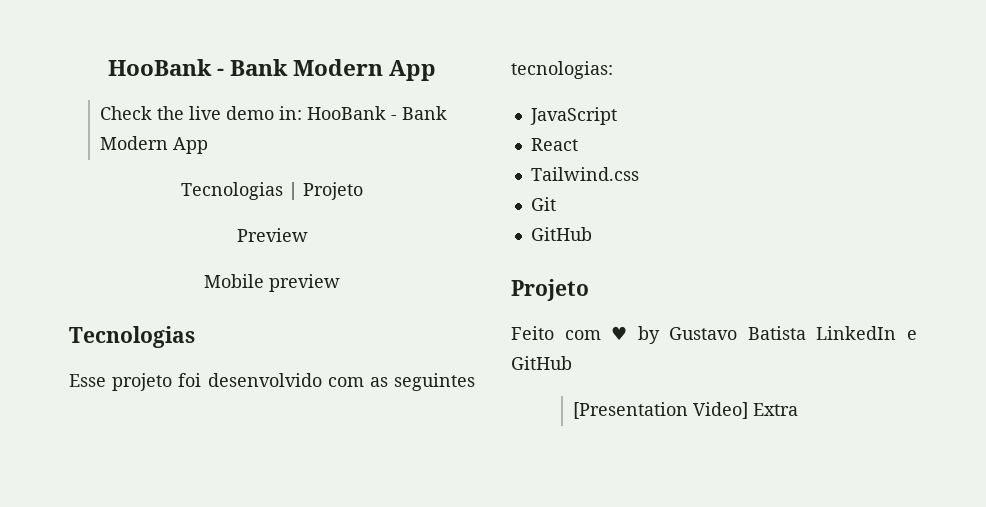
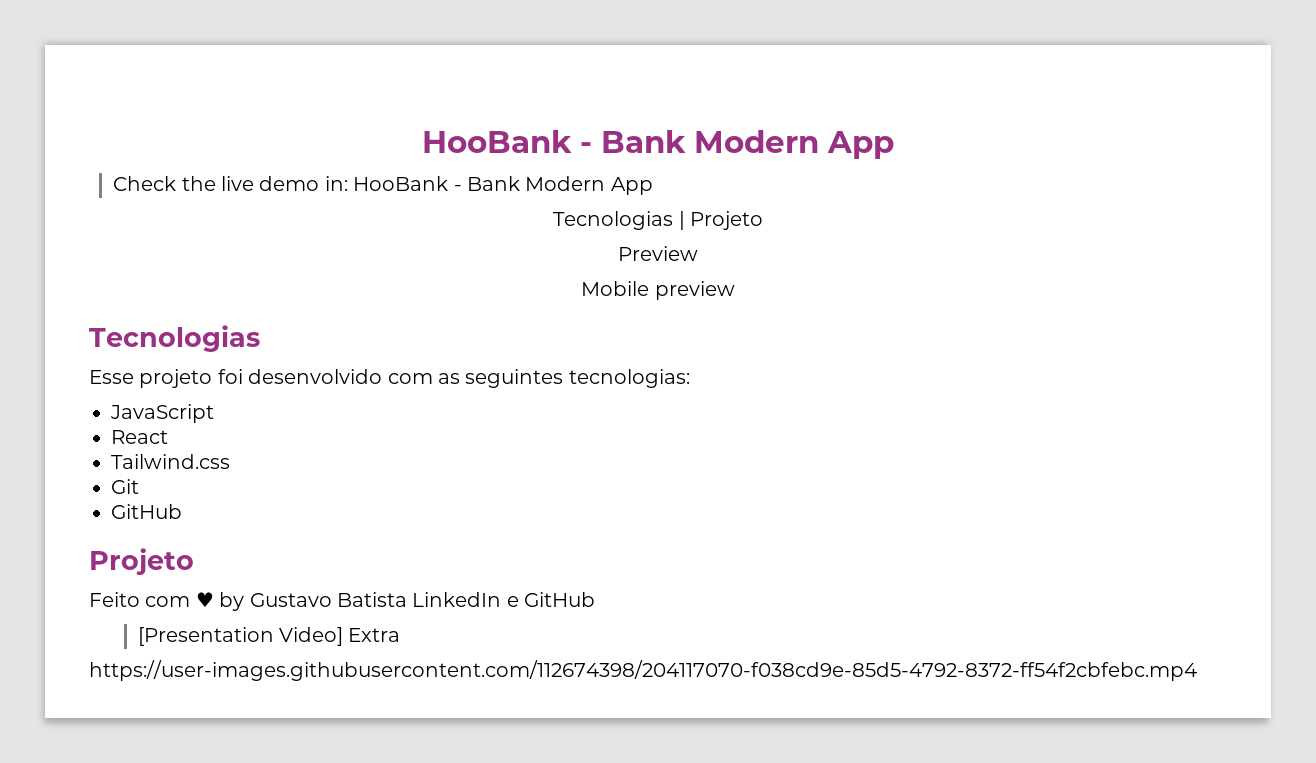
+ https://user-images.githubusercontent.com/112674398/204117070-f038cd9e-85d5-4792-8372-ff54f2cbfebc.mp4

